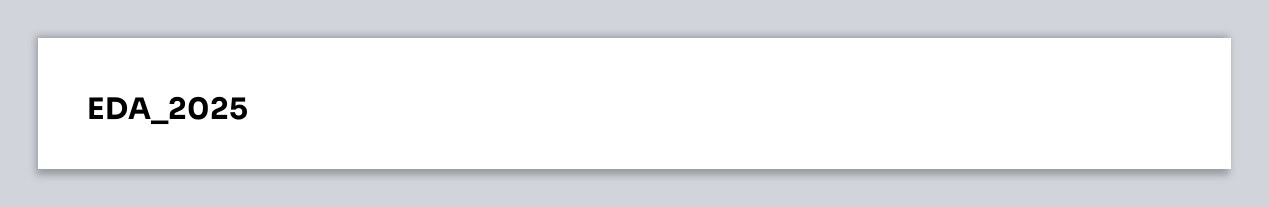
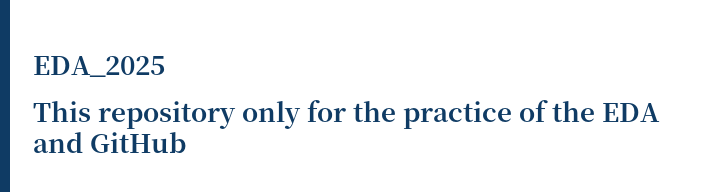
+ This repository only for the practice of the EDA and GitHub

